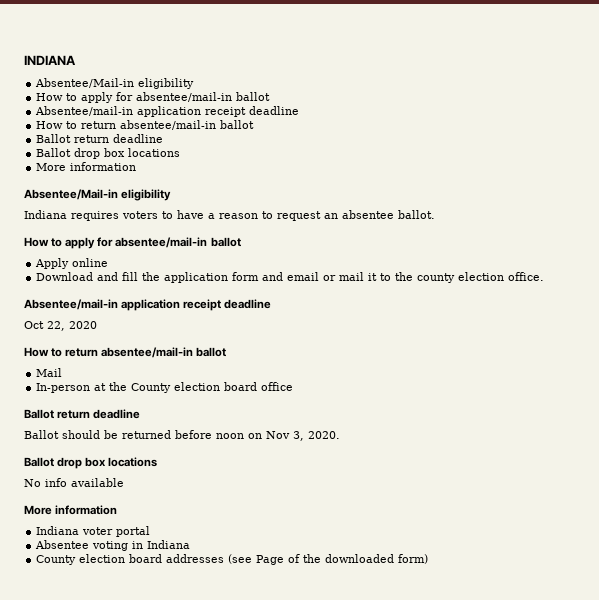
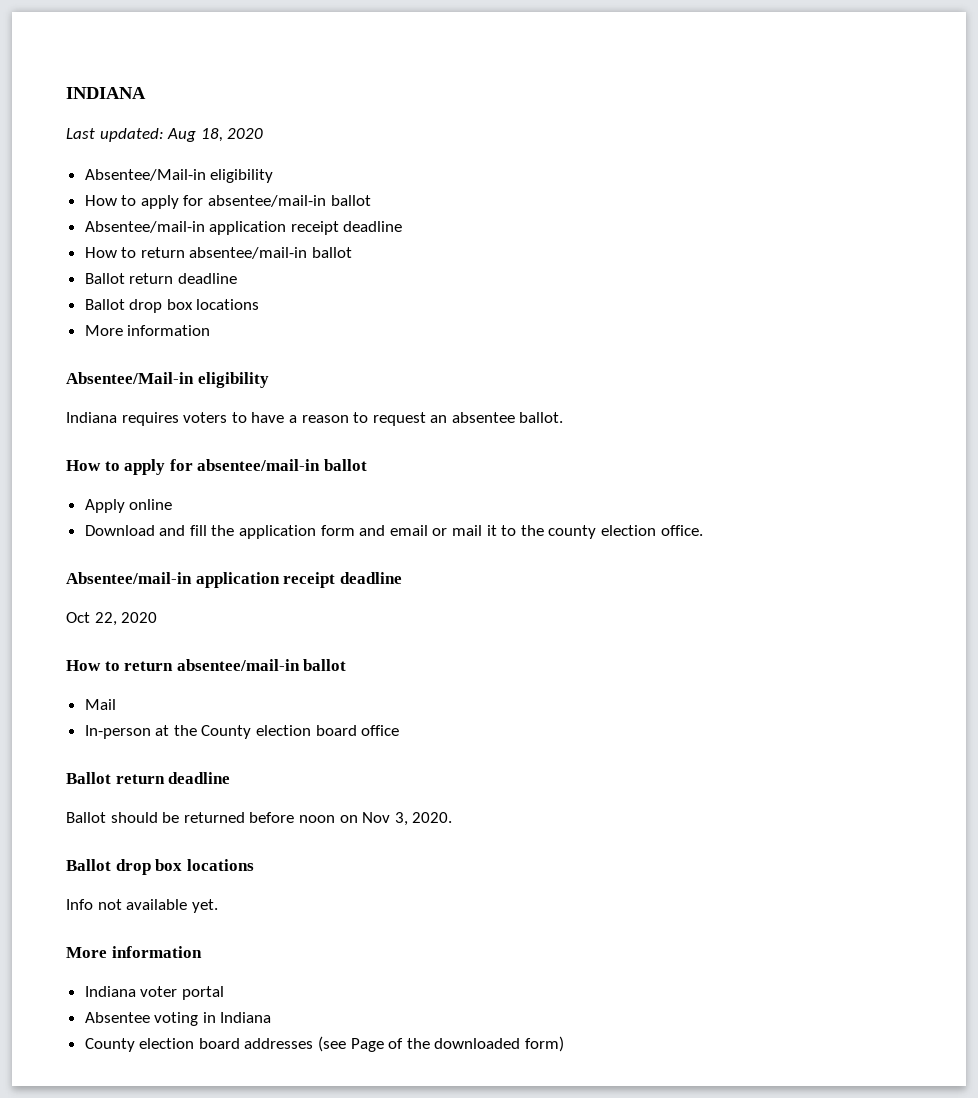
+ Last updated: Aug 18, 2020
- No info available
+ Info not available yet.

